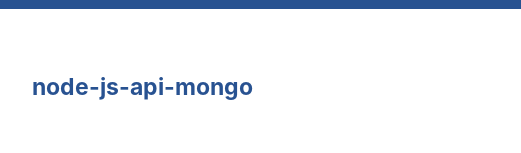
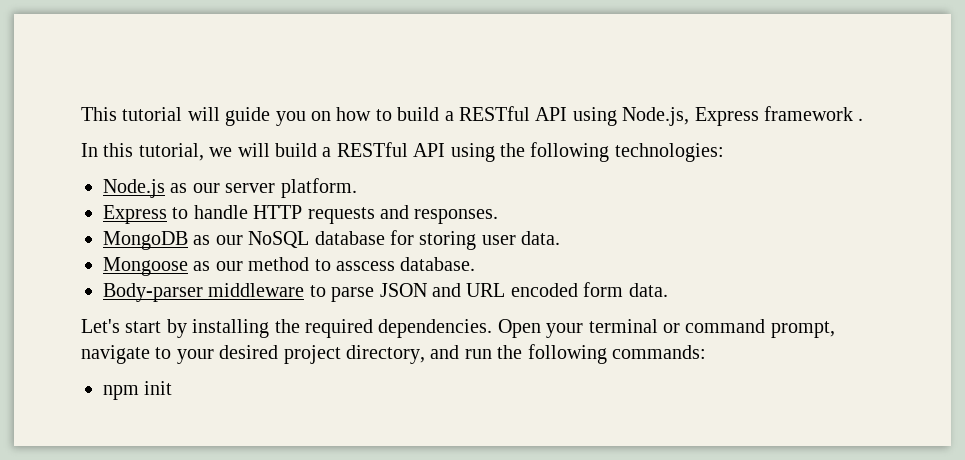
- node-js-api-mongo
+ This tutorial will guide you on how to build a RESTful API using Node.js, Express framework .
+ In this tutorial, we will build a RESTful API using the following technologies:
+ Node.js as our server platform.
+ Express to handle HTTP requests and responses.
+ MongoDB as our NoSQL database for storing user data.
+ Mongoose as our method to asscess database.
+ Body-parser middleware to parse JSON and URL encoded form data.
+ Let's start by installing the required dependencies. Open your terminal or command prompt, navigate to your desired project directory, and run the following commands:
+ npm init

